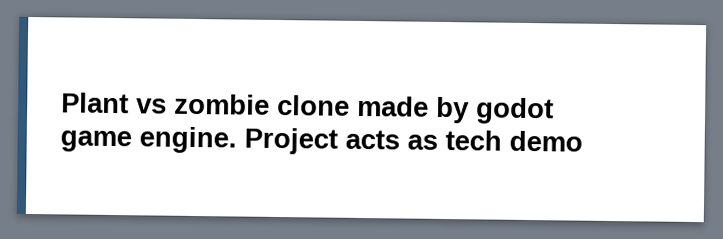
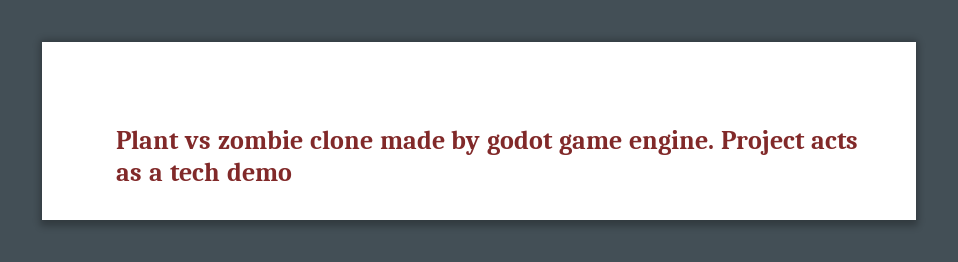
- Project acts as tech demo
+ Project acts as a tech demo

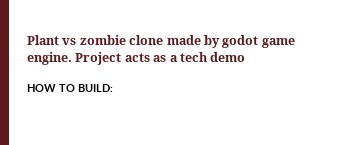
+ HOW TO BUILD:

